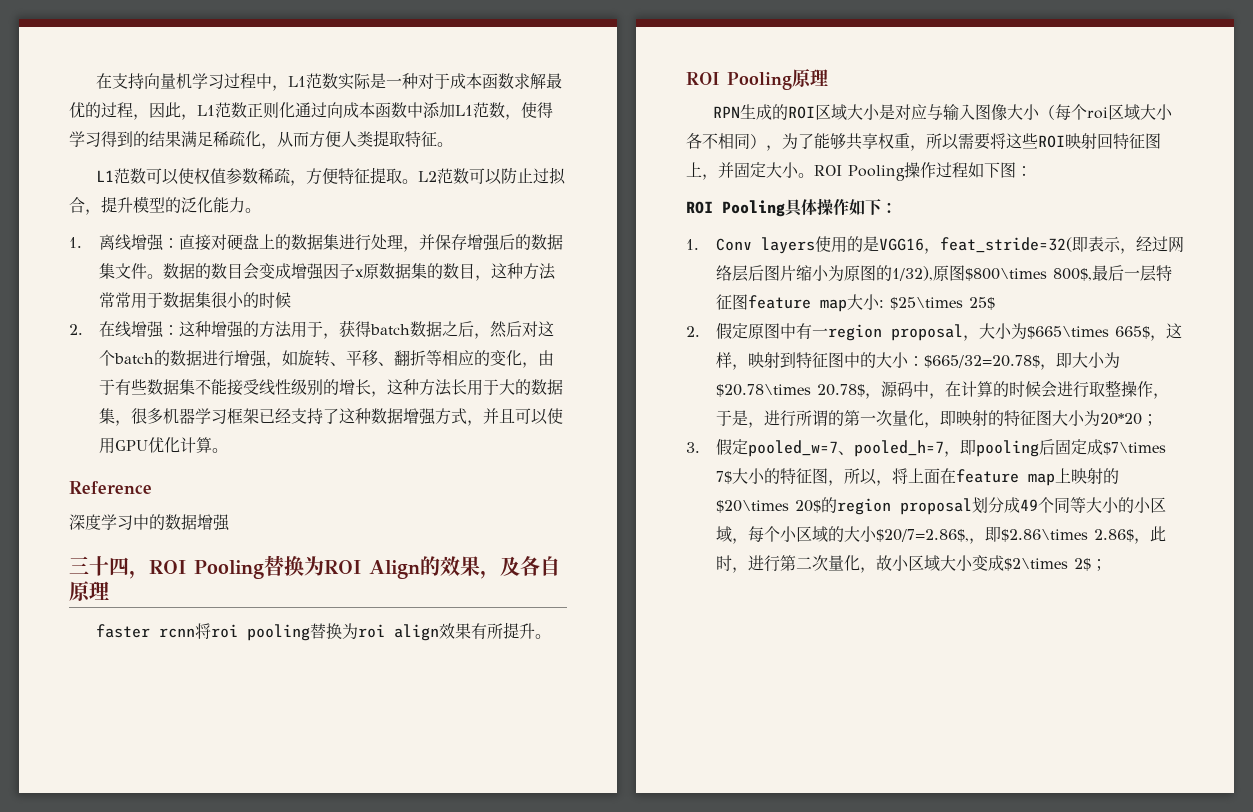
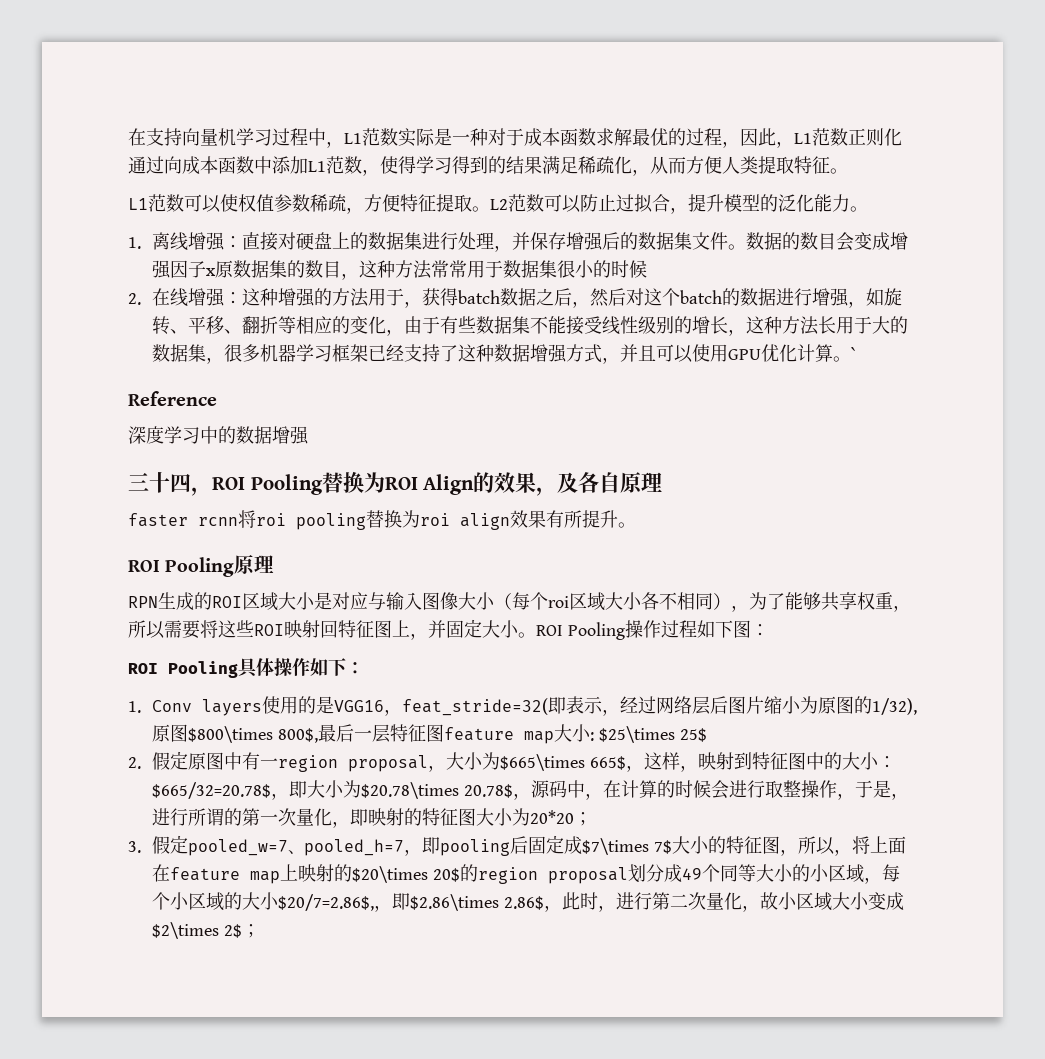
+ `

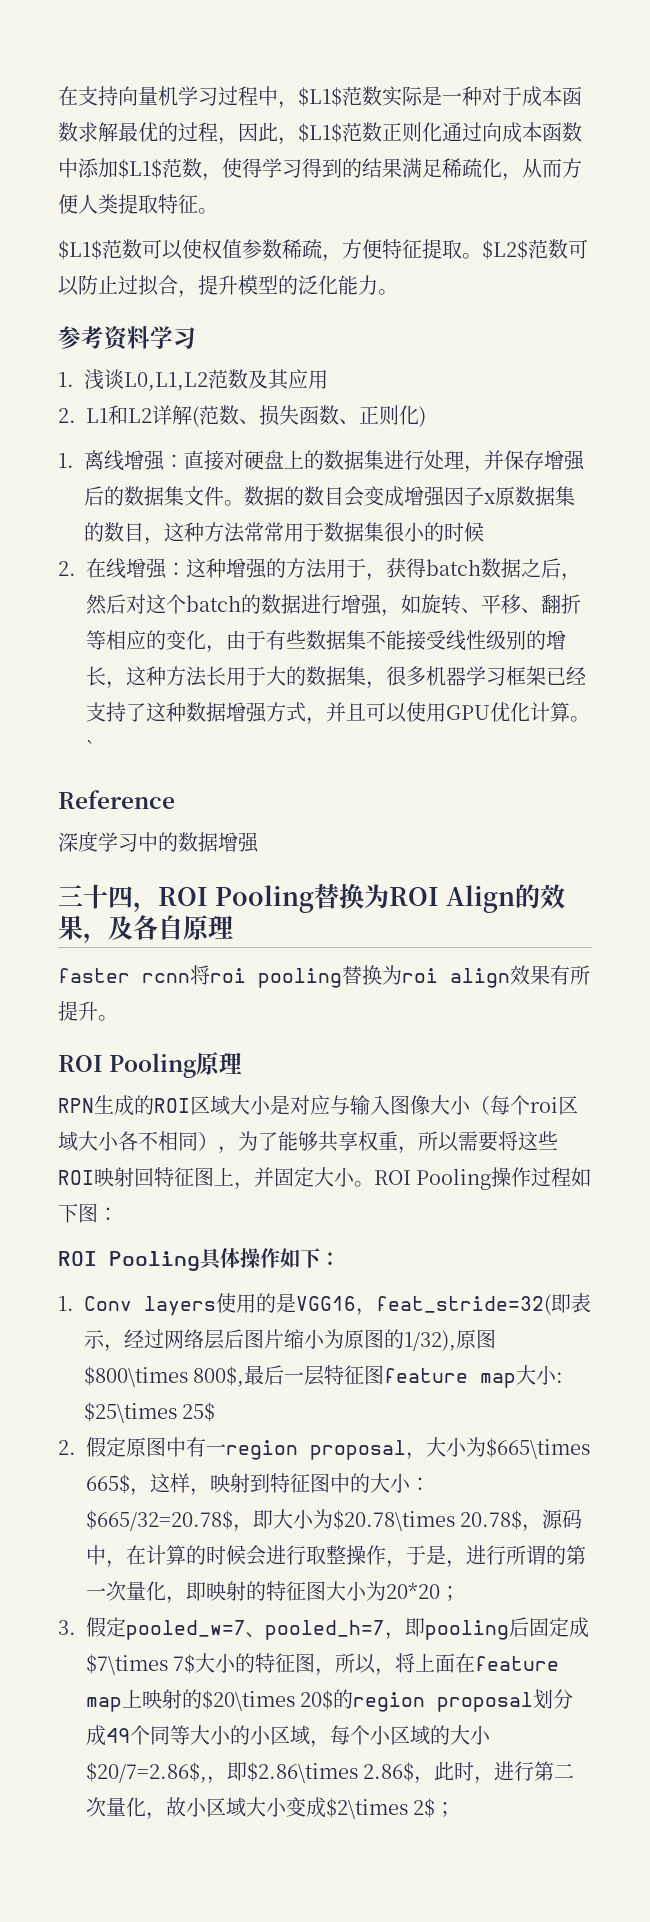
- 在支持向量机学习过程中，L1范数实际是一种对于成本函数求解最优的过程，因此，L1范数正则化通过向成本函数中添加L1范数，使得学习得到的结果满足稀疏化，从而方便人类提取特征。
+ 在支持向量机学习过程中，$L1$范数实际是一种对于成本函数求解最优的过程，因此，$L1$范数正则化通过向成本函数中添加$L1$范数，使得学习得到的结果满足稀疏化，从而方便人类提取特征。
- L1范数可以使权值参数稀疏，方便特征提取。
+ $L1$范数可以使权值参数稀疏，方便特征提取。
- L2范数可以防止过拟合，提升模型的泛化能力。
+ $L2$范数可以防止过拟合，提升模型的泛化能力。
+ 参考资料学习
+ 1.浅谈L0,L1,L2范数及其应用
+ 2. L1和L2详解(范数、损失函数、正则化)

